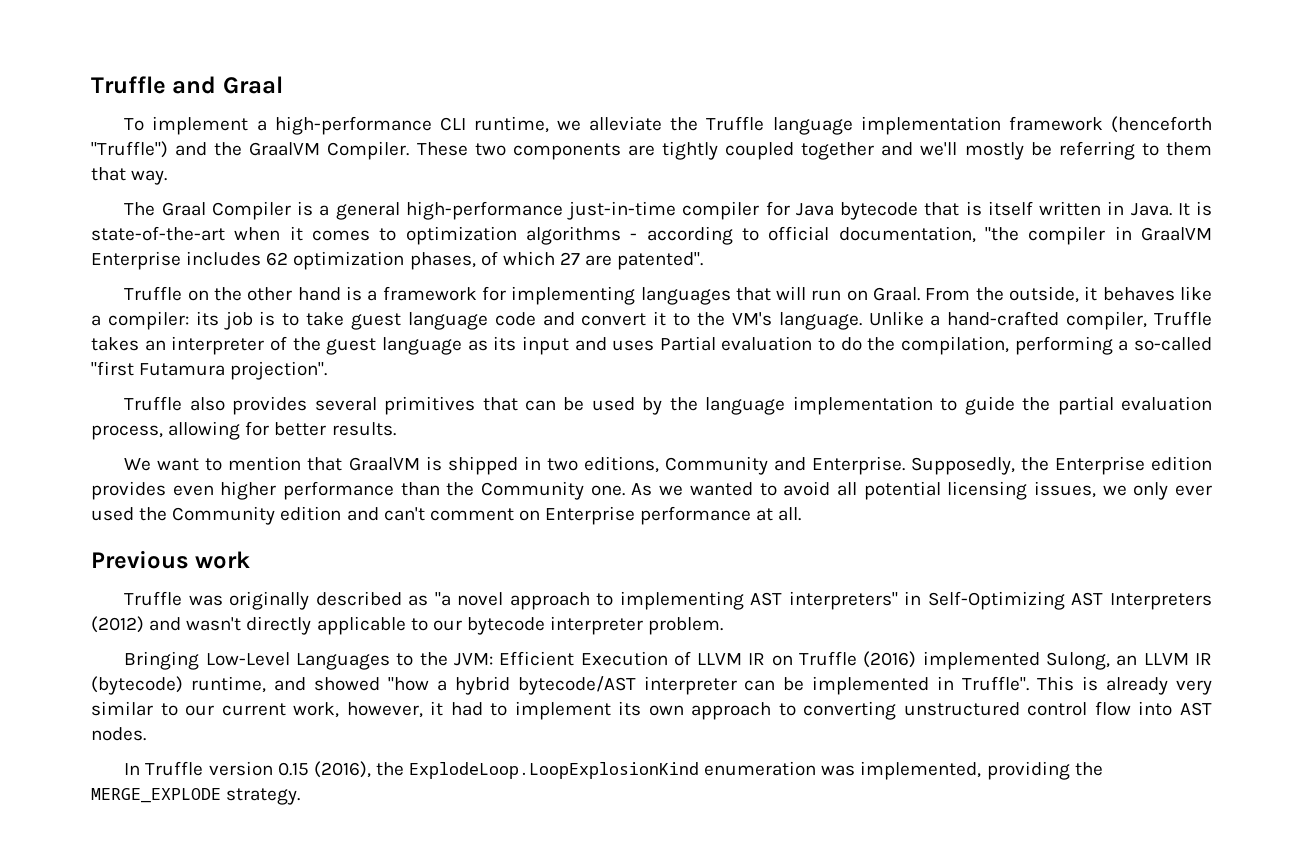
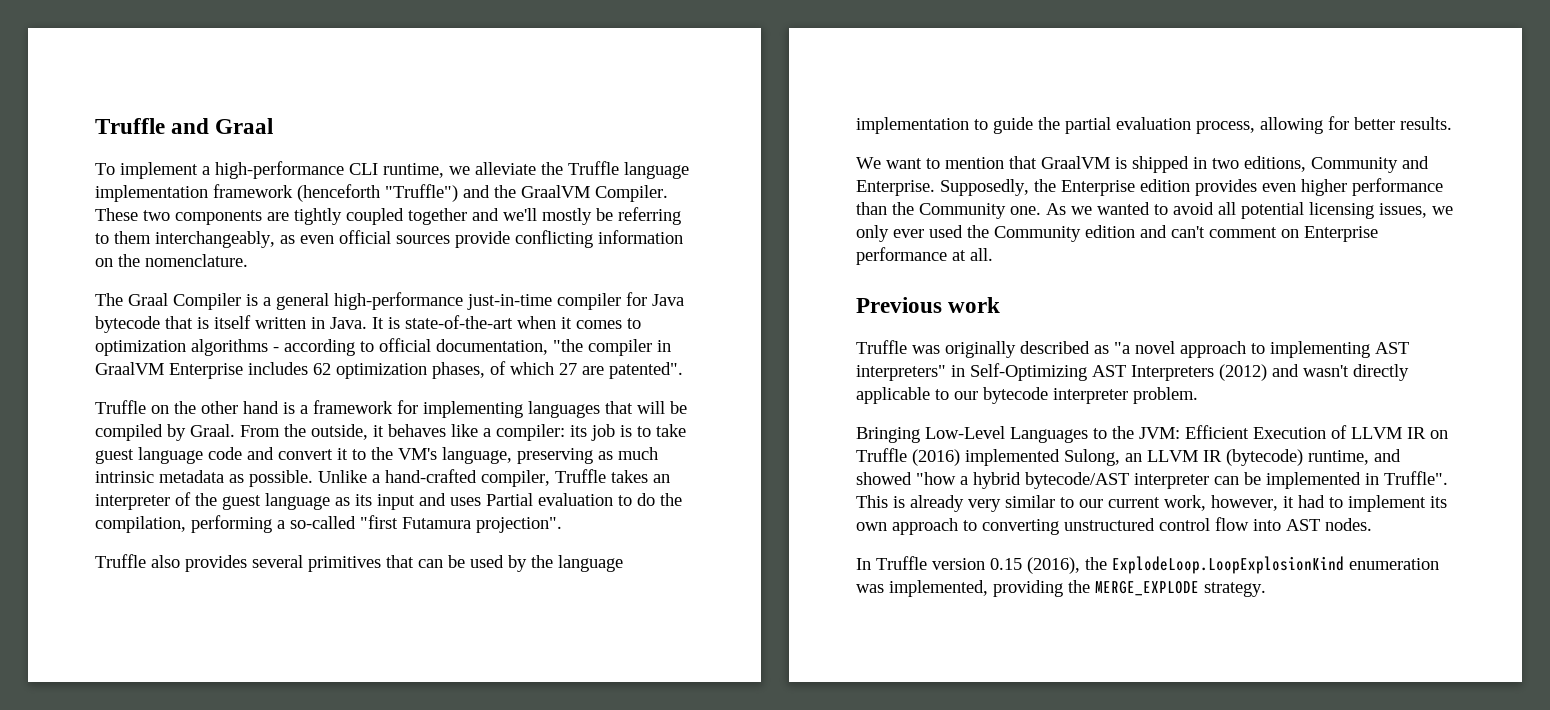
- These two components are tightly coupled together and we'll mostly be referring to them that way.
+ These two components are tightly coupled together and we'll mostly be referring to them interchangeably, as even official sources provide conflicting information on the nomenclature.
- Truffle on the other hand is a framework for implementing languages that will run on Graal.
+ Truffle on the other hand is a framework for implementing languages that will be compiled by Graal.
- From the outside, it behaves like a compiler: its job is to take guest language code and convert it to the VM's language.
+ From the outside, it behaves like a compiler: its job is to take guest language code and convert it to the VM's language, preserving as much intrinsic metadata as possible.

